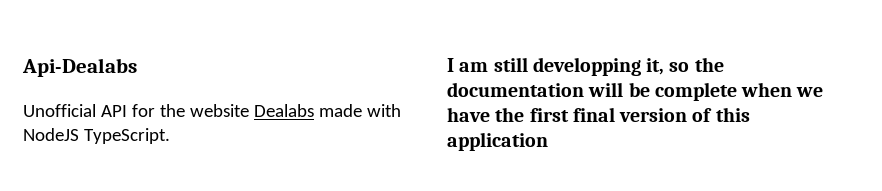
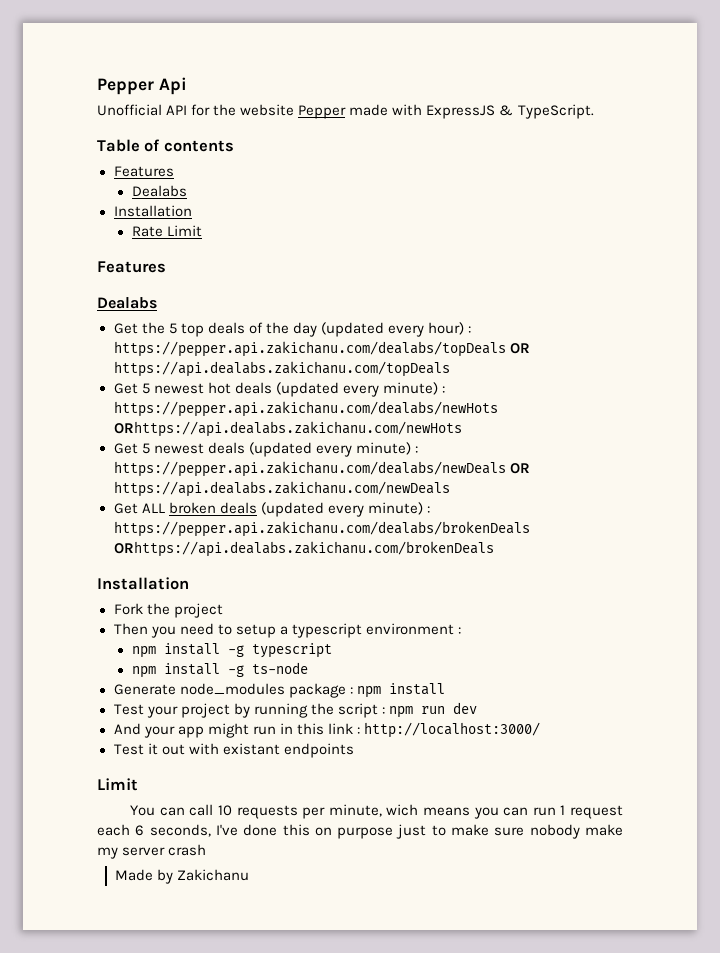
- Api-Dealabs
+ Pepper Api
- Unofficial API for the website Dealabs made with NodeJS TypeScript.
+ Unofficial API for the website Pepper made with ExpressJS & TypeScript.
- I am still developping it, so the documentation will be complete when we have the first final version of this application
+ Table of contents
+ Features
+ Dealabs
+ Installation
+ Rate Limit
+ Features
+ Dealabs
+ Get the 5 top deals of the day (updated every hour) : https://pepper.api.zakichanu.com/dealabs/topDeals OR https://api.dealabs.zakichanu.com/topDeals
+ Get 5 newest hot deals (updated every minute) : https://pepper.api.zakichanu.com/dealabs/newHots ORhttps://api.dealabs.zakichanu.com/newHots
+ Get 5 newest deals (updated every minute) : https://pepper.api.zakichanu.com/dealabs/newDeals OR https://api.dealabs.zakichanu.com/newDeals
+ Get ALL broken deals (updated every minute) : https://pepper.api.zakichanu.com/dealabs/brokenDeals ORhttps://api.dealabs.zakichanu.com/brokenDeals
+ Installation
+ Fork the project
+ Then you need to setup a typescript environment :
+ npm install -g typescript
+ npm install -g ts-node
+ Generate node_modules package : npm install
+ Test your project by running the script : npm run dev
+ And your app might run in this link : http://localhost:3000/
+ Test it out with existant endpoints
+ Limit
+ You can call 10 requests per minute, wich means you can run 1 request each 6 seconds, I've done this on purpose just to make sure nobody make my server crash
+ Made by Zakichanu

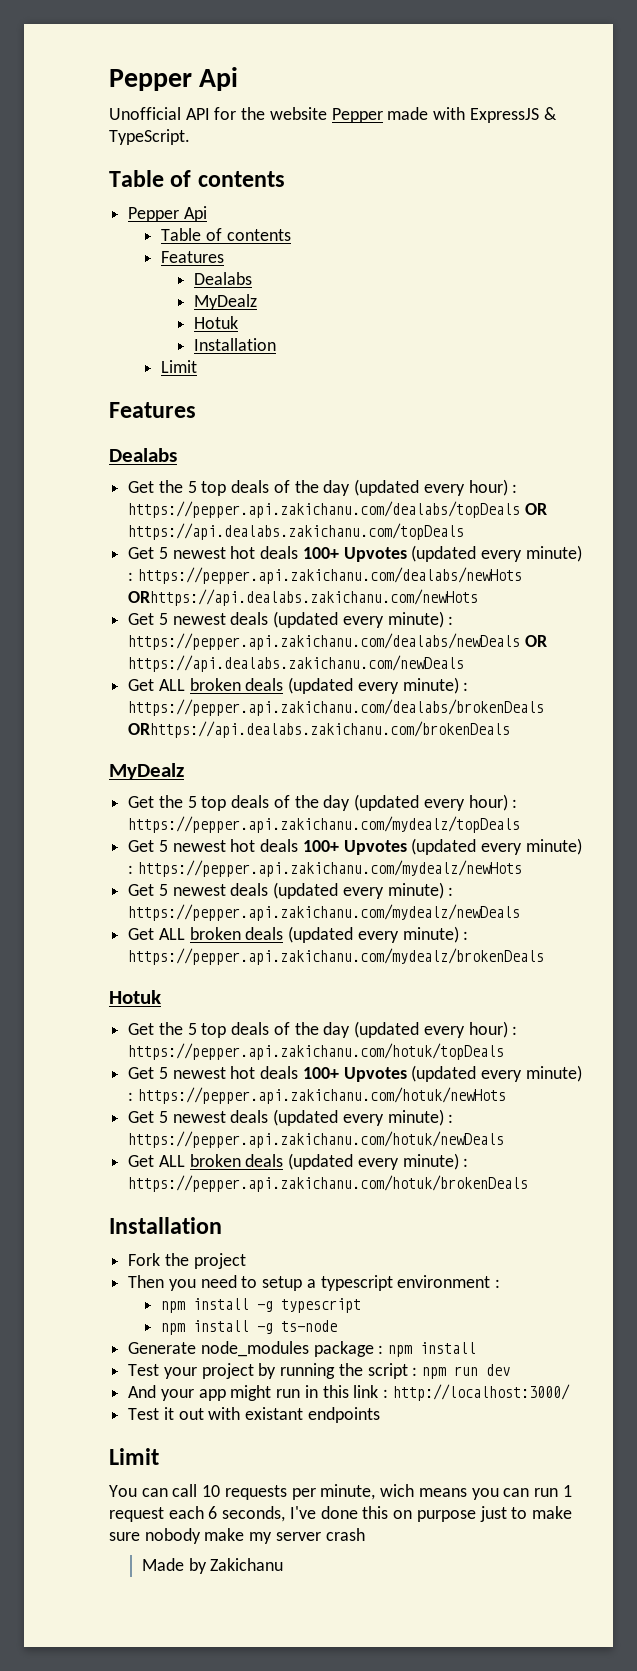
  Unofficial API for the website Pepper made with ExpressJS & TypeScript.
+ Table of contents
+ Pepper Api
  Table of contents
  Features
  Dealabs
+ MyDealz
+ Hotuk
  Installation
- Rate Limit
+ Limit
- Get 5 newest hot deals (updated every minute) : https://pepper.api.zakichanu.com/dealabs/newHots ORhttps://api.dealabs.zakichanu.com/newHots
+ Get 5 newest hot deals 100+ Upvotes (updated every minute) : https://pepper.api.zakichanu.com/dealabs/newHots ORhttps://api.dealabs.zakichanu.com/newHots
  Get ALL broken deals (updated every minute) : https://pepper.api.zakichanu.com/dealabs/brokenDeals ORhttps://api.dealabs.zakichanu.com/brokenDeals
+ MyDealz
+ Get the 5 top deals of the day (updated every hour) : https://pepper.api.zakichanu.com/mydealz/topDeals
+ Get 5 newest hot deals 100+ Upvotes (updated every minute) : https://pepper.api.zakichanu.com/mydealz/newHots
+ Get 5 newest deals (updated every minute) : https://pepper.api.zakichanu.com/mydealz/newDeals
+ Get ALL broken deals (updated every minute) : https://pepper.api.zakichanu.com/mydealz/brokenDeals
+ Hotuk
+ Get the 5 top deals of the day (updated every hour) : https://pepper.api.zakichanu.com/hotuk/topDeals
+ Get 5 newest hot deals 100+ Upvotes (updated every minute) : https://pepper.api.zakichanu.com/hotuk/newHots
+ Get 5 newest deals (updated every minute) : https://pepper.api.zakichanu.com/hotuk/newDeals
+ Get ALL broken deals (updated every minute) : https://pepper.api.zakichanu.com/hotuk/brokenDeals

